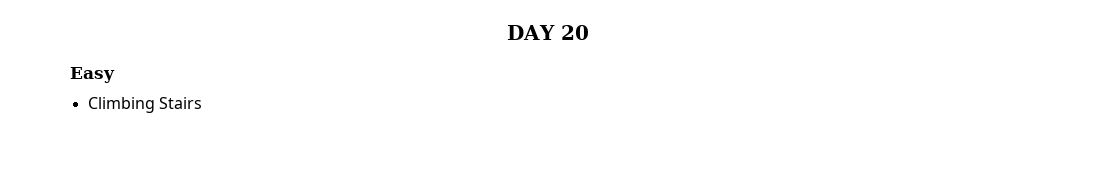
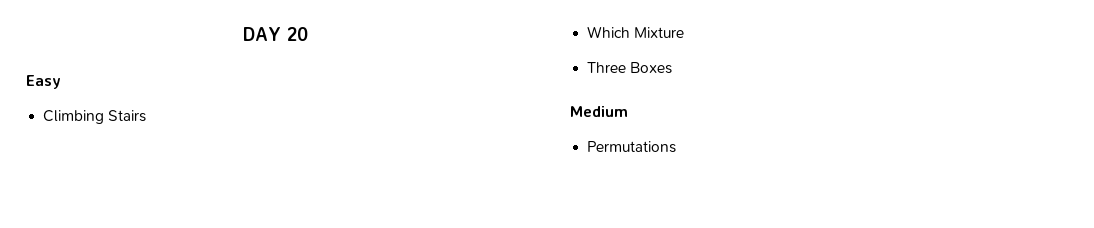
+ Which Mixture
+ Three Boxes
+ Medium
+ Permutations

